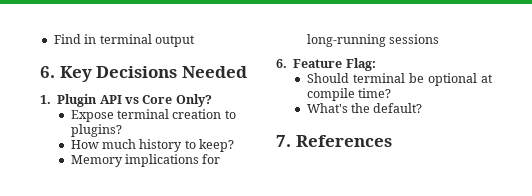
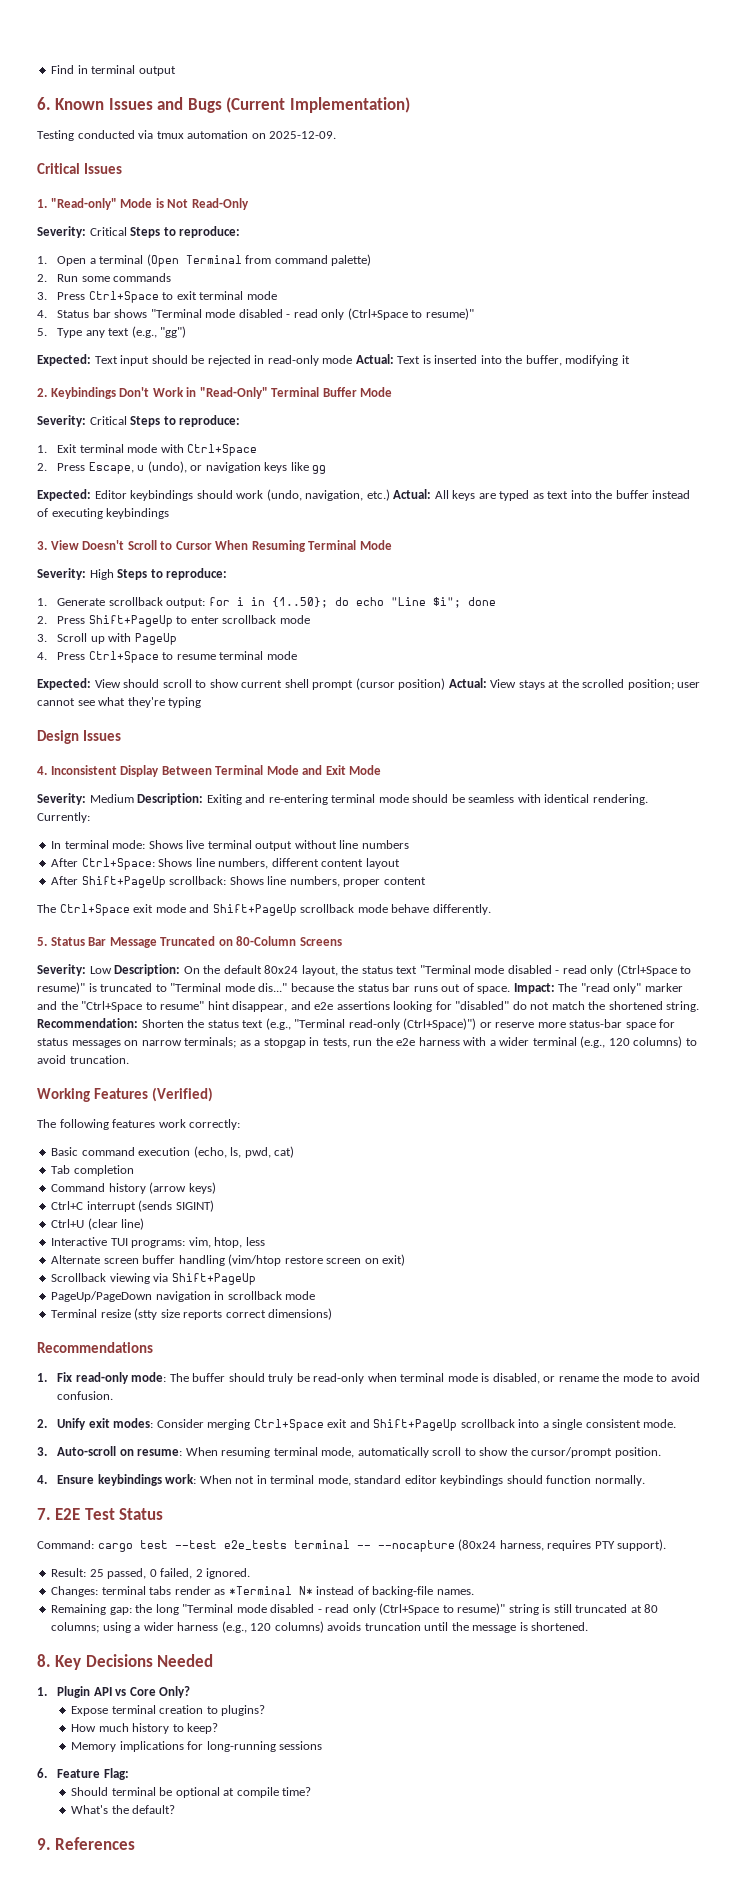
- 6. Key Decisions Needed
+ 6. Known Issues and Bugs (Current Implementation)
+ Testing conducted via tmux automation on 2025-12-09.
+ Critical Issues
+ 1. "Read-only" Mode is Not Read-Only
+ Severity: Critical Steps to reproduce:
+ 1. Open a terminal (Open Terminal from command palette)
+ 2. Run some commands
+ 3. Press Ctrl+Space to exit terminal mode
+ 4. Status bar shows "Terminal mode disabled - read only (Ctrl+Space to resume)"
+ 5. Type any text (e.g., "gg")
+ Expected: Text input should be rejected in read-only mode Actual: Text is inserted into the buffer, modifying it
+ 2. Keybindings Don't Work in "Read-Only" Terminal Buffer Mode
+ Severity: Critical Steps to reproduce:
+ 1. Exit terminal mode with Ctrl+Space
+ 2. Press Escape, u (undo), or navigation keys like gg
+ Expected: Editor keybindings should work (undo, navigation, etc.) Actual: All keys are typed as text into the buffer instead of executing keybindings
+ 3. View Doesn't Scroll to Cursor When Resuming Terminal Mode
+ Severity: High Steps to reproduce:
+ 1. Generate scrollback output: for i in {1..50}; do echo "Line $i"; done
+ 2. Press Shift+PageUp to enter scrollback mode
+ 3. Scroll up with PageUp
+ 4. Press Ctrl+Space to resume terminal mode
+ Expected: View should scroll to show current shell prompt (cursor position) Actual: View stays at the scrolled position; user cannot see what they're typing
+ Design Issues
+ 4. Inconsistent Display Between Terminal Mode and Exit Mode
+ Severity: Medium Description: Exiting and re-entering terminal mode should be seamless with identical rendering. Currently:
+ In terminal mode: Shows live terminal output without line numbers
+ After Ctrl+Space: Shows line numbers, different content layout
+ After Shift+PageUp scrollback: Shows line numbers, proper content
+ The Ctrl+Space exit mode and Shift+PageUp scrollback mode behave differently.
+ 5. Status Bar Message Truncated on 80-Column Screens
+ Severity: Low Description: On the default 80x24 layout, the status text "Terminal mode disabled - read only (Ctrl+Space to resume)" is truncated to "Terminal mode dis..." because the status bar runs out of space. Impact: The "read only" marker and the "Ctrl+Space to resume" hint disappear, and e2e assertions looking for "disabled" do not match the shortened string. Recommendation: Shorten the status text (e.g., "Terminal read-only (Ctrl+Space)") or reserve more status-bar space for status messages on narrow terminals; as a stopgap in tests, run the e2e harness with a wider terminal (e.g., 120 columns) to avoid truncation.
+ Working Features (Verified)
+ The following features work correctly:
+ Basic command execution (echo, ls, pwd, cat)
+ Tab completion
+ Command history (arrow keys)
+ Ctrl+C interrupt (sends SIGINT)
+ Ctrl+U (clear line)
+ Interactive TUI programs: vim, htop, less
+ Alternate screen buffer handling (vim/htop restore screen on exit)
+ Scrollback viewing via Shift+PageUp
+ PageUp/PageDown navigation in scrollback mode
+ Terminal resize (stty size reports correct dimensions)
+ Recommendations
+ 1. Fix read-only mode: The buffer should truly be read-only when terminal mode is disabled, or rename the mode to avoid confusion.
+ 2. Unify exit modes: Consider merging Ctrl+Space exit and Shift+PageUp scrollback into a single consistent mode.
+ 3. Auto-scroll on resume: When resuming terminal mode, automatically scroll to show the cursor/prompt position.
+ 4. Ensure keybindings work: When not in terminal mode, standard editor keybindings should function normally.
+ 7. E2E Test Status
+ Command: cargo test --test e2e_tests terminal -- --nocapture (80x24 harness, requires PTY support).
+ Result: 25 passed, 0 failed, 2 ignored.
+ Changes: terminal tabs render as *Terminal N* instead of backing-file names.
+ Remaining gap: the long "Terminal mode disabled - read only (Ctrl+Space to resume)" string is still truncated at 80 columns; using a wider harness (e.g., 120 columns) avoids truncation until the message is shortened.
+ 8. Key Decisions Needed
- 7. References
+ 9. References

